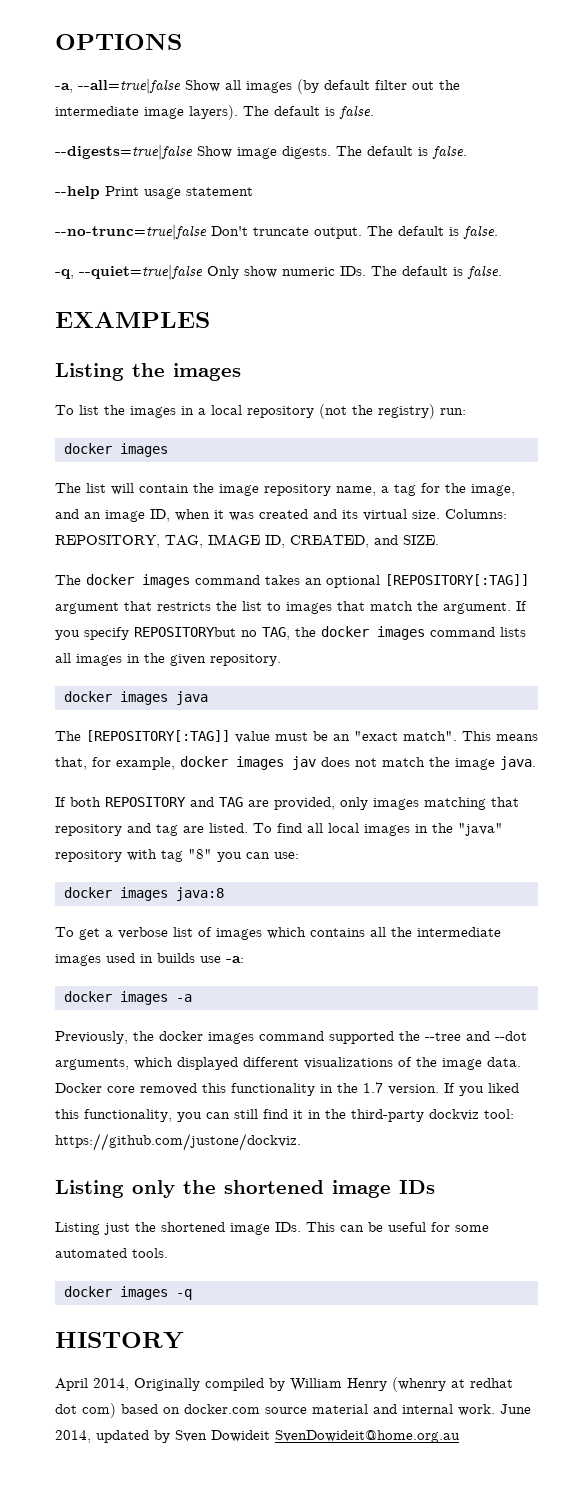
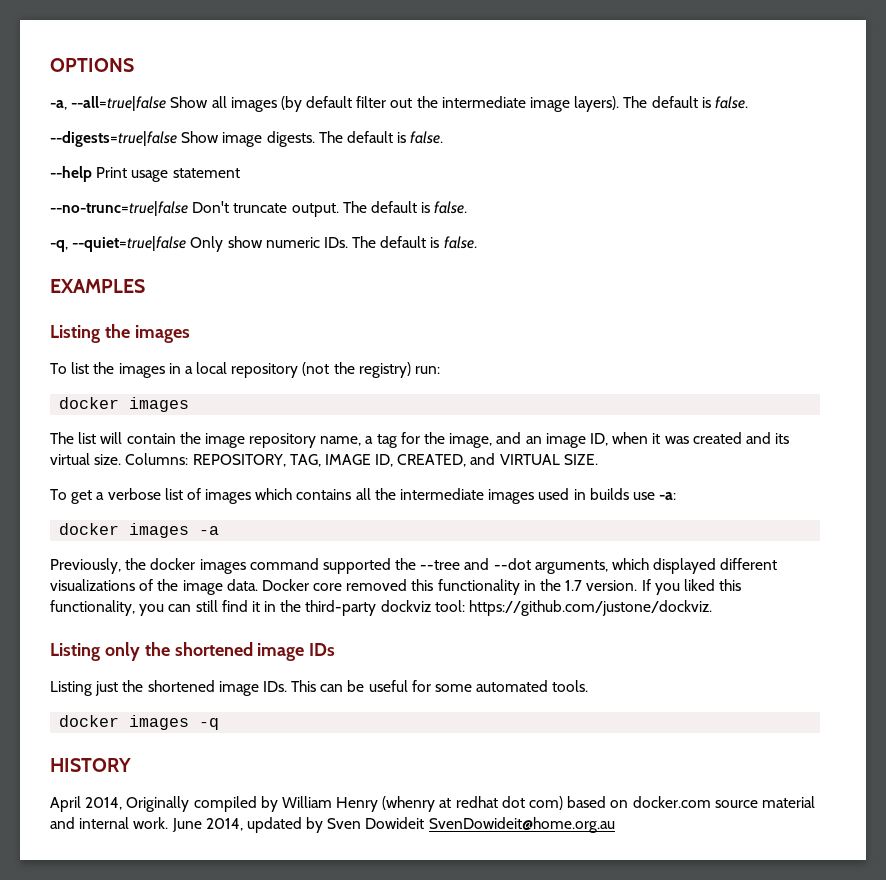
- Columns: REPOSITORY, TAG, IMAGE ID, CREATED, and SIZE.
+ Columns: REPOSITORY, TAG, IMAGE ID, CREATED, and VIRTUAL SIZE.
- The docker images command takes an optional [REPOSITORY[:TAG]] argument that restricts the list to images that match the argument. If you specify REPOSITORYbut no TAG, the docker images command lists all images in the given repository.
- docker images java
- The [REPOSITORY[:TAG]] value must be an "exact match". This means that, for example, docker images jav does not match the image java.
- If both REPOSITORY and TAG are provided, only images matching that repository and tag are listed. To find all local images in the "java" repository with tag "8" you can use:
- docker images java:8

